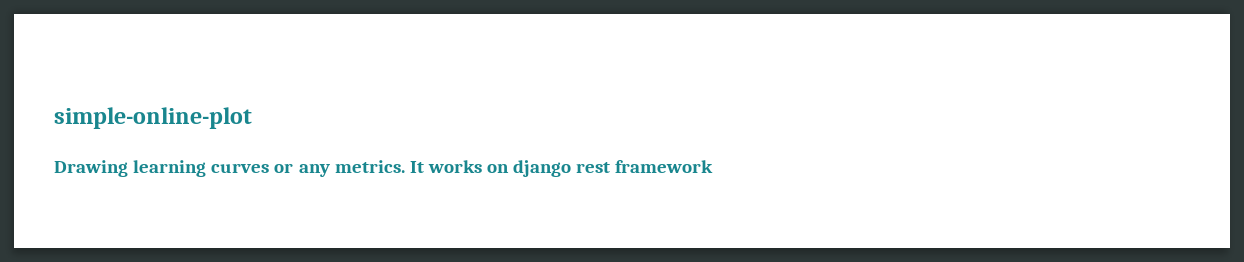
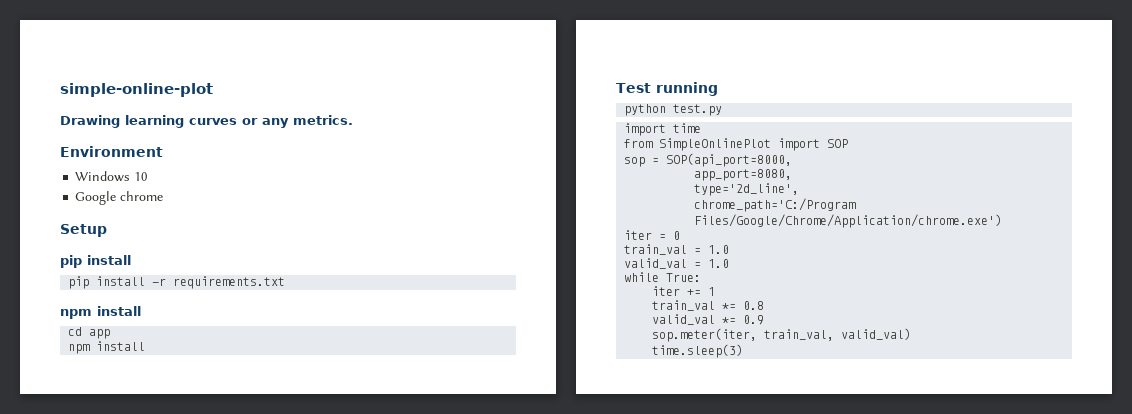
- Drawing learning curves or any metrics. It works on django rest framework
+ Drawing learning curves or any metrics.
+ Environment
+ Windows 10
+ Google chrome
+ Setup
+ pip install
+ pip install -r requirements.txt
+ npm install
+ cd app
+ npm install
+ Test running
+ python test.py
+ import time
+ from SimpleOnlinePlot import SOP
+ sop = SOP(api_port=8000,
+ app_port=8080,
+ type='2d_line',
+ chrome_path='C:/Program Files/Google/Chrome/Application/chrome.exe')
+ iter = 0
+ train_val = 1.0
+ valid_val = 1.0
+ while True:
+ iter += 1
+ train_val *= 0.8
+ valid_val *= 0.9
+ sop.meter(iter, train_val, valid_val)
+ time.sleep(3)

